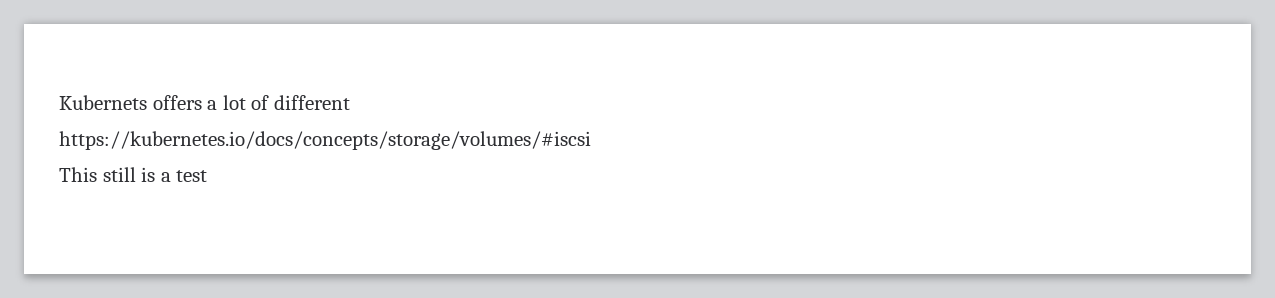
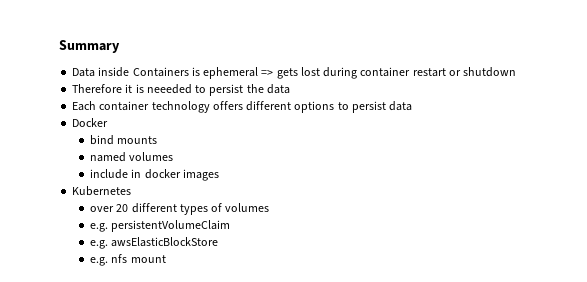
- Kubernets offers a lot of different
- https://kubernetes.io/docs/concepts/storage/volumes/#iscsi
- This still is a test
+ Summary
+ Data inside Containers is ephemeral => gets lost during container restart or shutdown
+ Therefore it is neeeded to persist the data
+ Each container technology offers different options to persist data
+ Docker
+ bind mounts
+ named volumes
+ include in docker images
+ Kubernetes
+ over 20 different types of volumes
+ e.g. persistentVolumeClaim
+ e.g. awsElasticBlockStore
+ e.g. nfs mount

